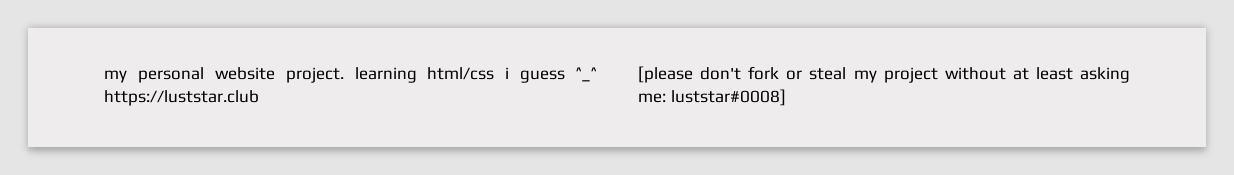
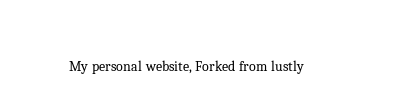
- my personal website project. learning html/css i guess ^_^ https://luststar.club
- [please don't fork or steal my project without at least asking me: luststar#0008]
+ My personal website, Forked from lustly

